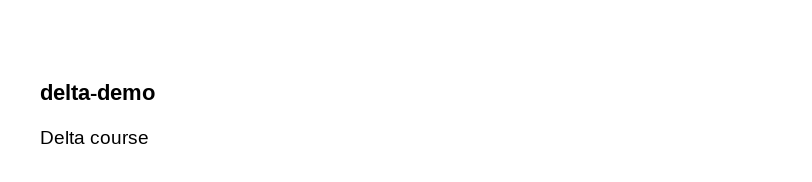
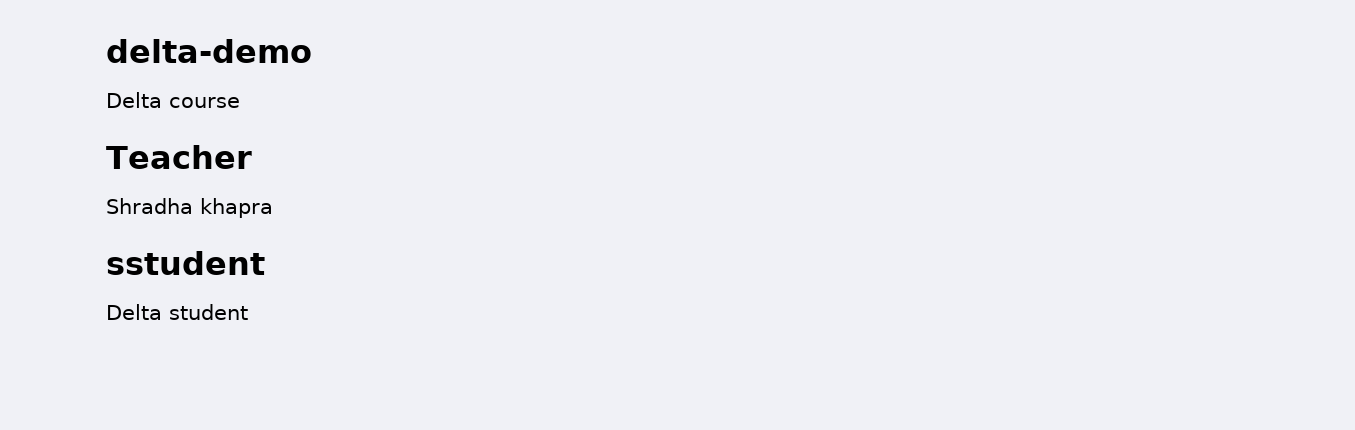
+ Teacher
+ Shradha khapra
+ sstudent
+ Delta student

